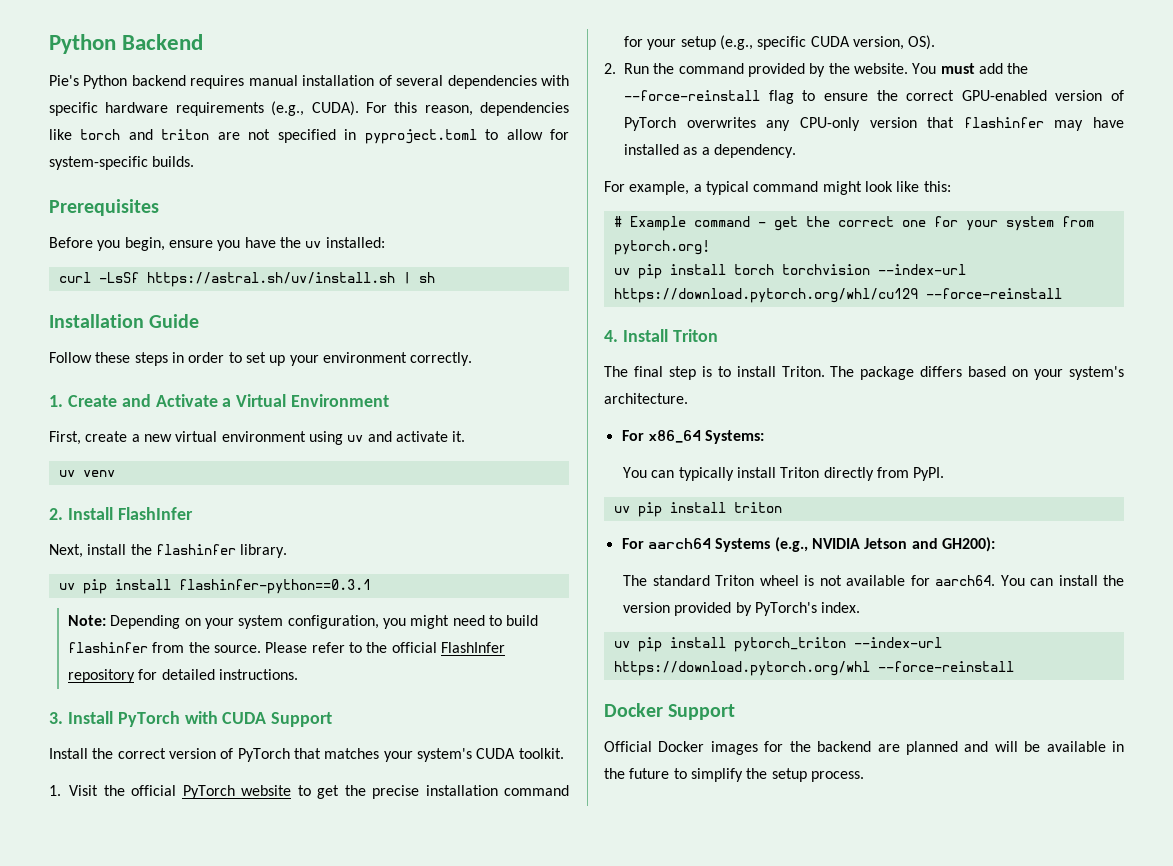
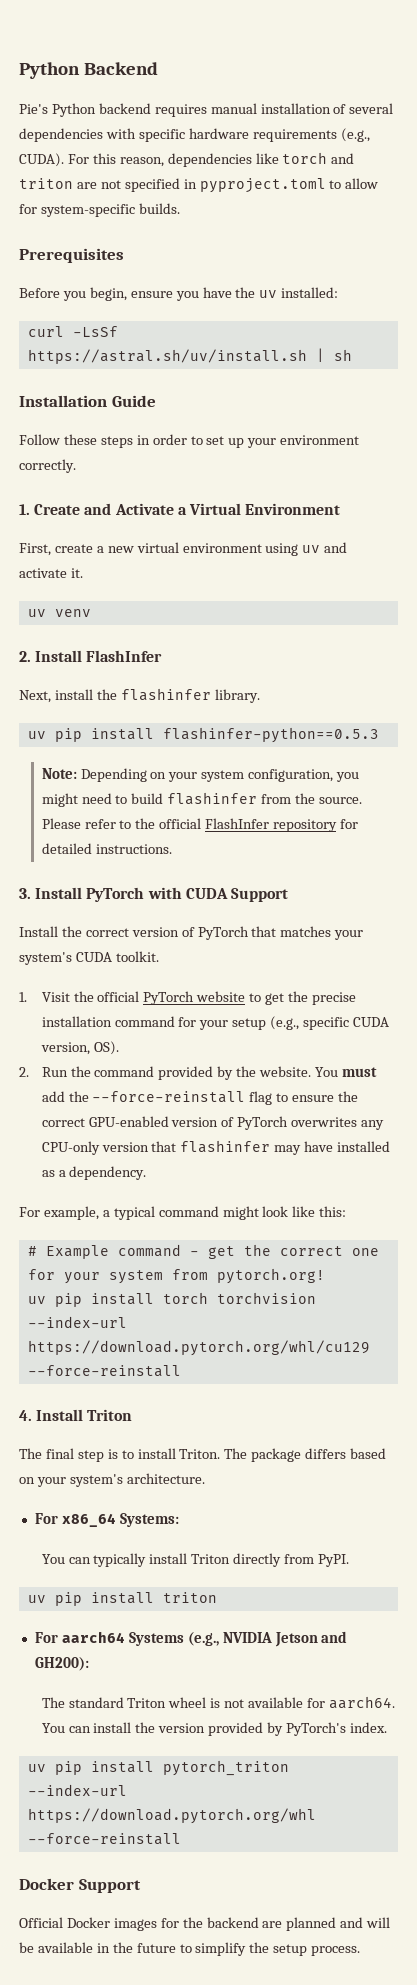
- uv pip install flashinfer-python==0.3.1
+ uv pip install flashinfer-python==0.5.3

